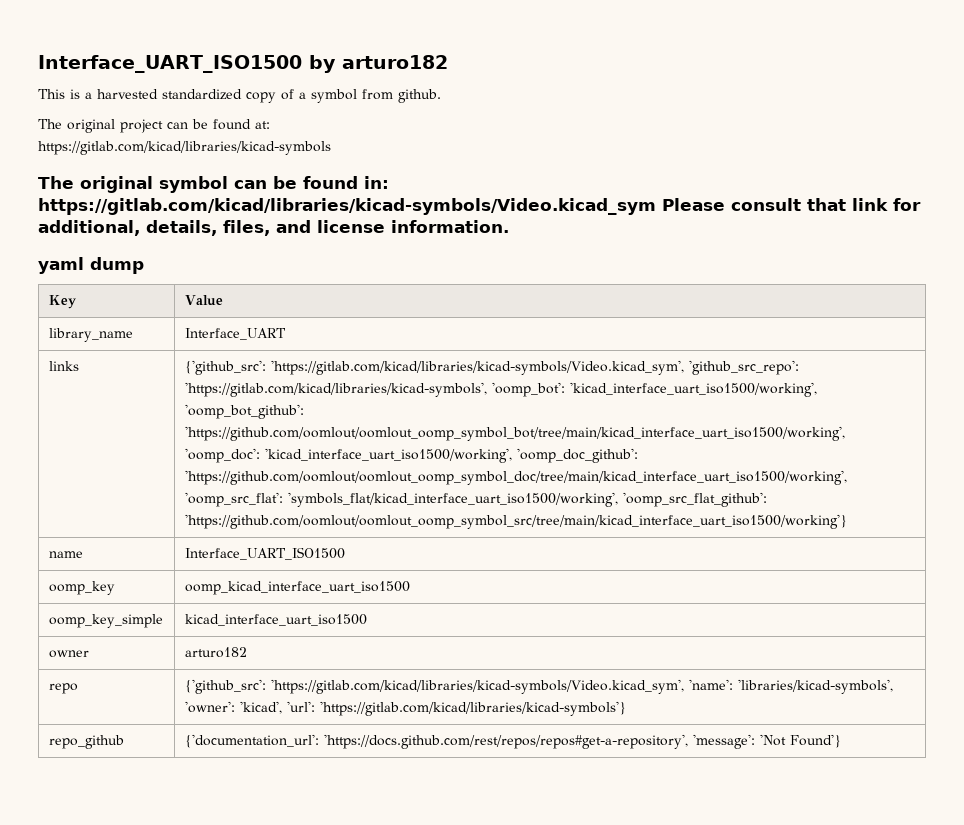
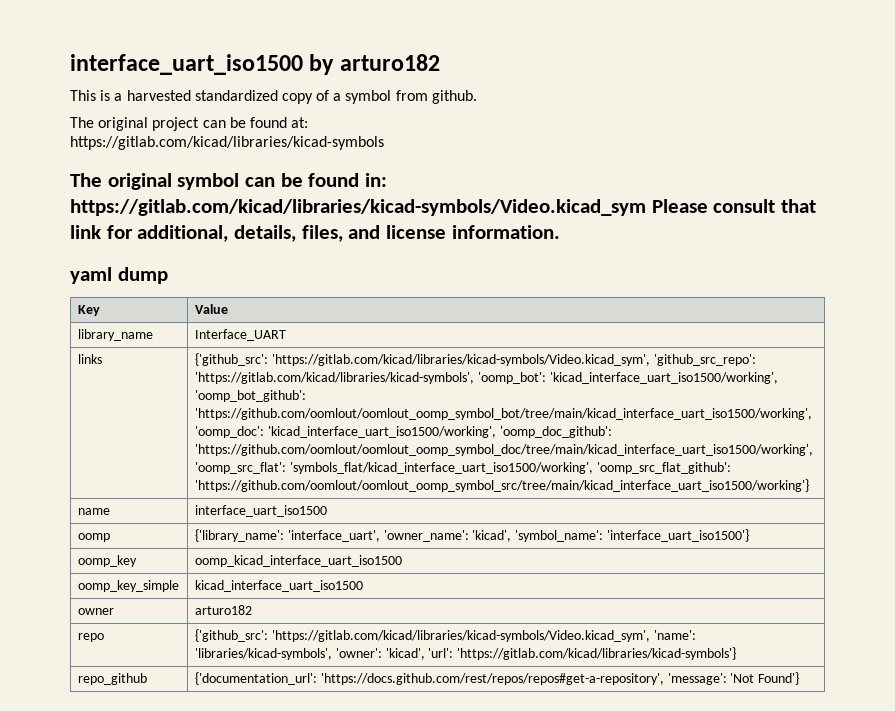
- Interface_UART_ISO1500 by arturo182
+ interface_uart_iso1500 by arturo182
- name | Interface_UART_ISO1500
+ name | interface_uart_iso1500
+ oomp | {'library_name': 'interface_uart', 'owner_name': 'kicad', 'symbol_name': 'interface_uart_iso1500'}

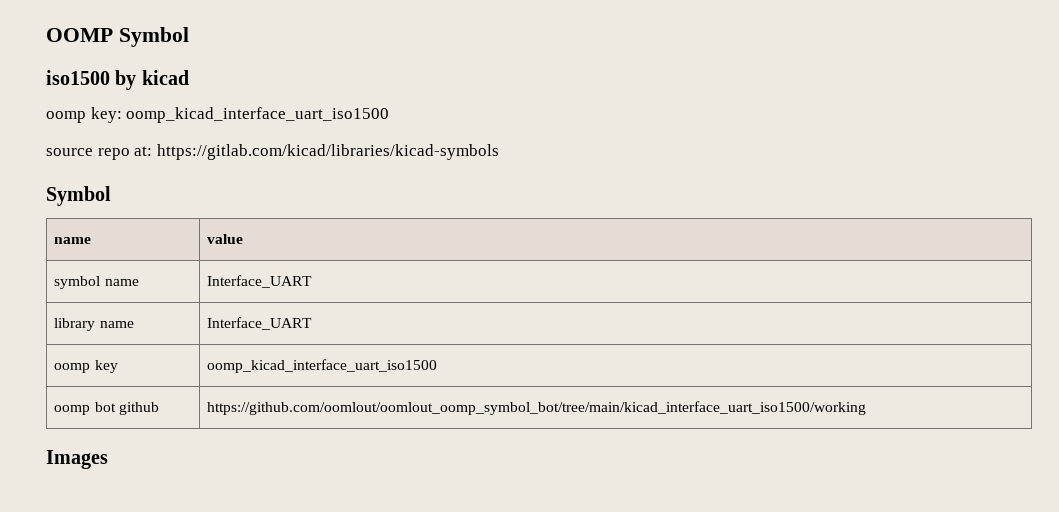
- interface_uart_iso1500 by arturo182
- This is a harvested standardized copy of a symbol from github.
- The original project can be found at:
- https://gitlab.com/kicad/libraries/kicad-symbols
- The original symbol can be found in: https://gitlab.com/kicad/libraries/kicad-symbols/Video.kicad_sym Please consult that link for additional, details, files, and license information.
- yaml dump
- Key | Value
- library_name | Interface_UART
- links | {'github_src': 'https://gitlab.com/kicad/libraries/kicad-symbols/Video.kicad_sym', 'github_src_repo': 'https://gitlab.com/kicad/libraries/kicad-symbols', 'oomp_bot': 'kicad_interface_uart_iso1500/working', 'oomp_bot_github': 'https://github.com/oomlout/oomlout_oomp_symbol_bot/tree/main/kicad_interface_uart_iso1500/working', 'oomp_doc': 'kicad_interface_uart_iso1500/working', 'oomp_doc_github': 'https://github.com/oomlout/oomlout_oomp_symbol_doc/tree/main/kicad_interface_uart_iso1500/working', 'oomp_src_flat': 'symbols_flat/kicad_interface_uart_iso1500/working', 'oomp_src_flat_github': 'https://github.com/oomlout/oomlout_oomp_symbol_src/tree/main/kicad_interface_uart_iso1500/working'}
- name | interface_uart_iso1500
- oomp | {'library_name': 'interface_uart', 'owner_name': 'kicad', 'symbol_name': 'interface_uart_iso1500'}
- oomp_key | oomp_kicad_interface_uart_iso1500
- oomp_key_simple | kicad_interface_uart_iso1500
- owner | arturo182
- repo | {'github_src': 'https://gitlab.com/kicad/libraries/kicad-symbols/Video.kicad_sym', 'name': 'libraries/kicad-symbols', 'owner': 'kicad', 'url': 'https://gitlab.com/kicad/libraries/kicad-symbols'}
- repo_github | {'documentation_url': 'https://docs.github.com/rest/repos/repos#get-a-repository', 'message': 'Not Found'}
+ OOMP Symbol
+ iso1500 by kicad
+ oomp key: oomp_kicad_interface_uart_iso1500
+ source repo at: https://gitlab.com/kicad/libraries/kicad-symbols
+ Symbol
+ name | value
+ symbol name | Interface_UART
+ library name | Interface_UART
+ oomp key | oomp_kicad_interface_uart_iso1500
+ oomp bot github | https://github.com/oomlout/oomlout_oomp_symbol_bot/tree/main/kicad_interface_uart_iso1500/working
+ Images

